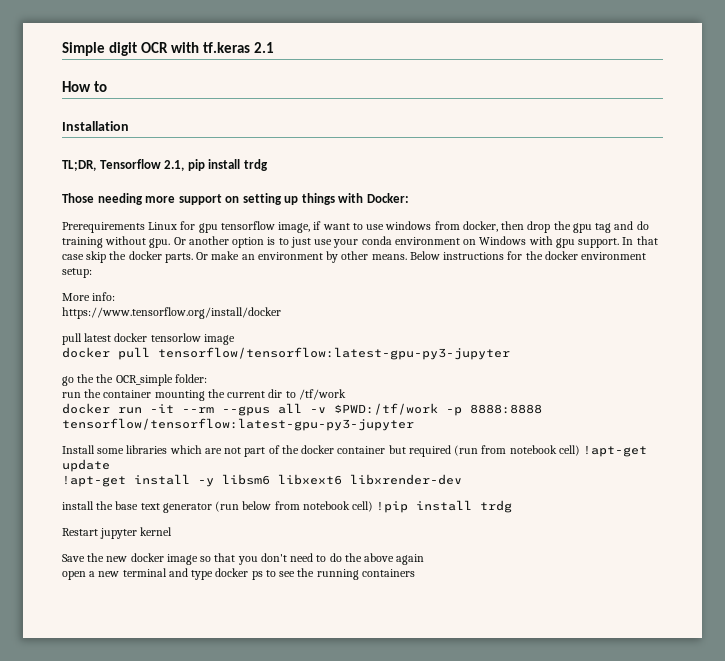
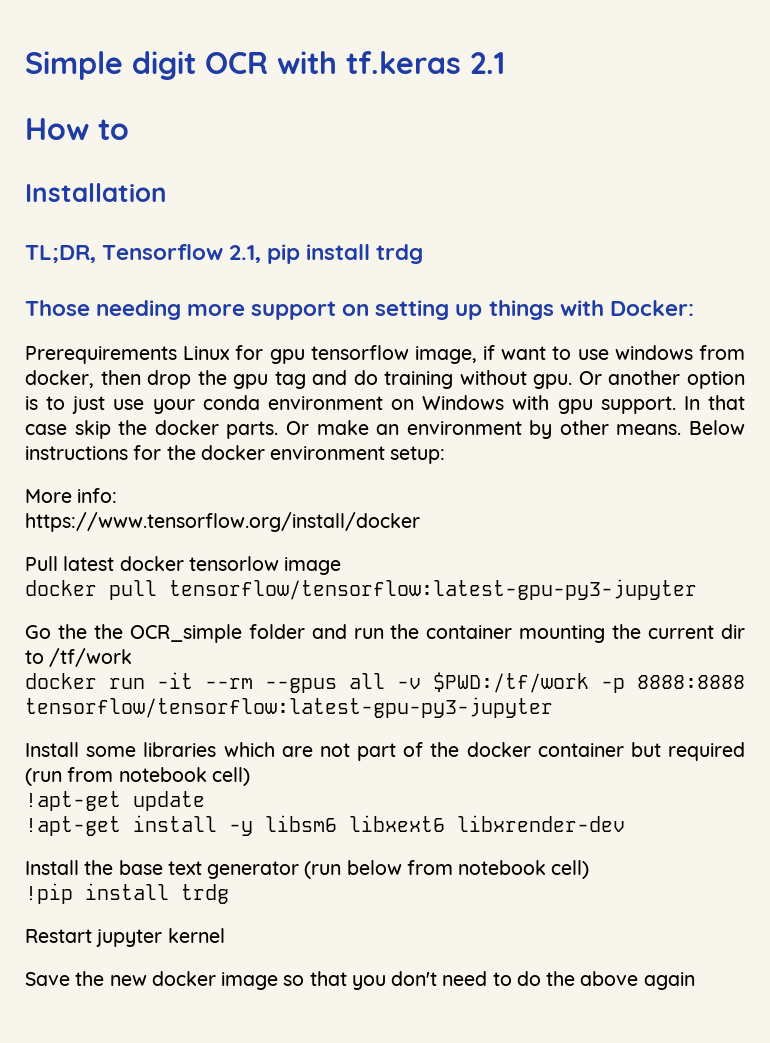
- pull latest docker tensorlow image
+ Pull latest docker tensorlow image
- go the the OCR_simple folder:
- run the container mounting the current dir to /tf/work
+ Go the the OCR_simple folder and run the container mounting the current dir to /tf/work
- Install some libraries which are not part of the docker container but required (run from notebook cell) !apt-get update
+ Install some libraries which are not part of the docker container but required (run from notebook cell)
+ !apt-get update
- install the base text generator (run below from notebook cell) !pip install trdg
+ Install the base text generator (run below from notebook cell)
+ !pip install trdg
- open a new terminal and type docker ps to see the running containers

